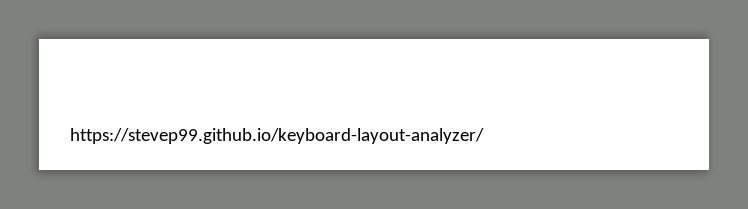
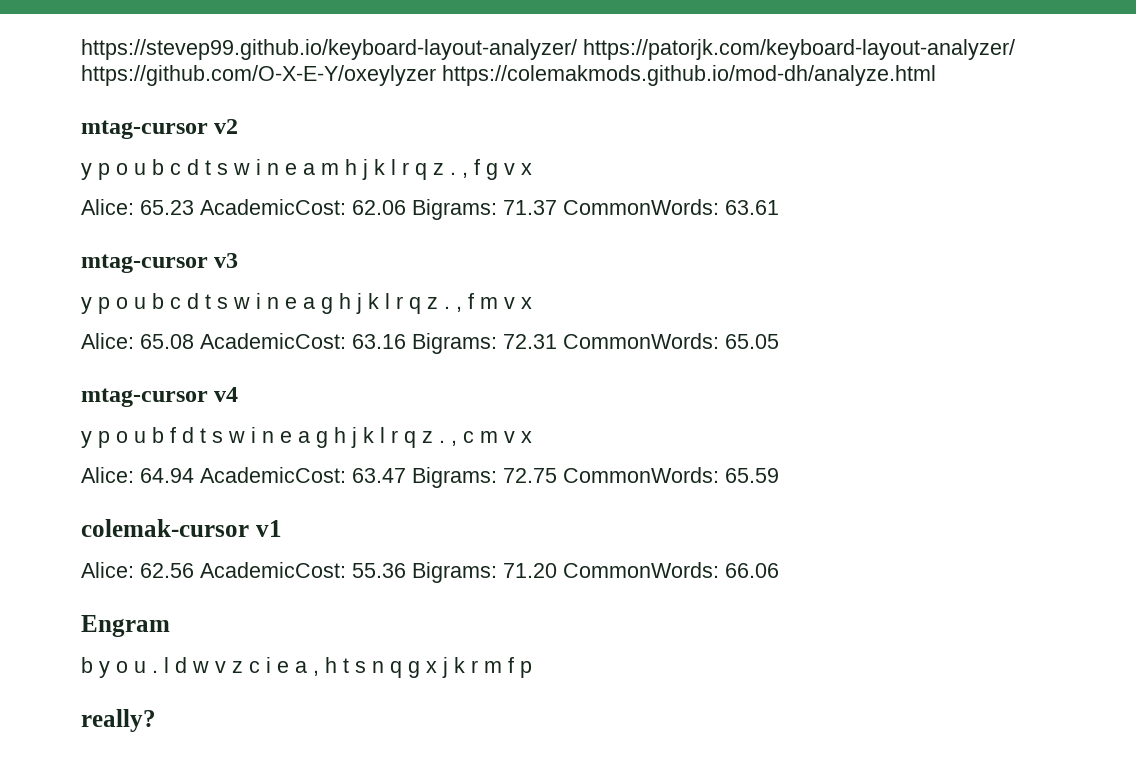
- https://stevep99.github.io/keyboard-layout-analyzer/
+ https://stevep99.github.io/keyboard-layout-analyzer/ https://patorjk.com/keyboard-layout-analyzer/ https://github.com/O-X-E-Y/oxeylyzer https://colemakmods.github.io/mod-dh/analyze.html
+ mtag-cursor v2
+ y p o u b c d t s w i n e a m h j k l r q z . , f g v x
+ Alice: 65.23 AcademicCost: 62.06 Bigrams: 71.37 CommonWords: 63.61
+ mtag-cursor v3
+ y p o u b c d t s w i n e a g h j k l r q z . , f m v x
+ Alice: 65.08 AcademicCost: 63.16 Bigrams: 72.31 CommonWords: 65.05
+ mtag-cursor v4
+ y p o u b f d t s w i n e a g h j k l r q z . , c m v x
+ Alice: 64.94 AcademicCost: 63.47 Bigrams: 72.75 CommonWords: 65.59
+ colemak-cursor v1
+ Alice: 62.56 AcademicCost: 55.36 Bigrams: 71.20 CommonWords: 66.06
+ Engram
+ b y o u . l d w v z c i e a , h t s n q g x j k r m f p
+ really?

